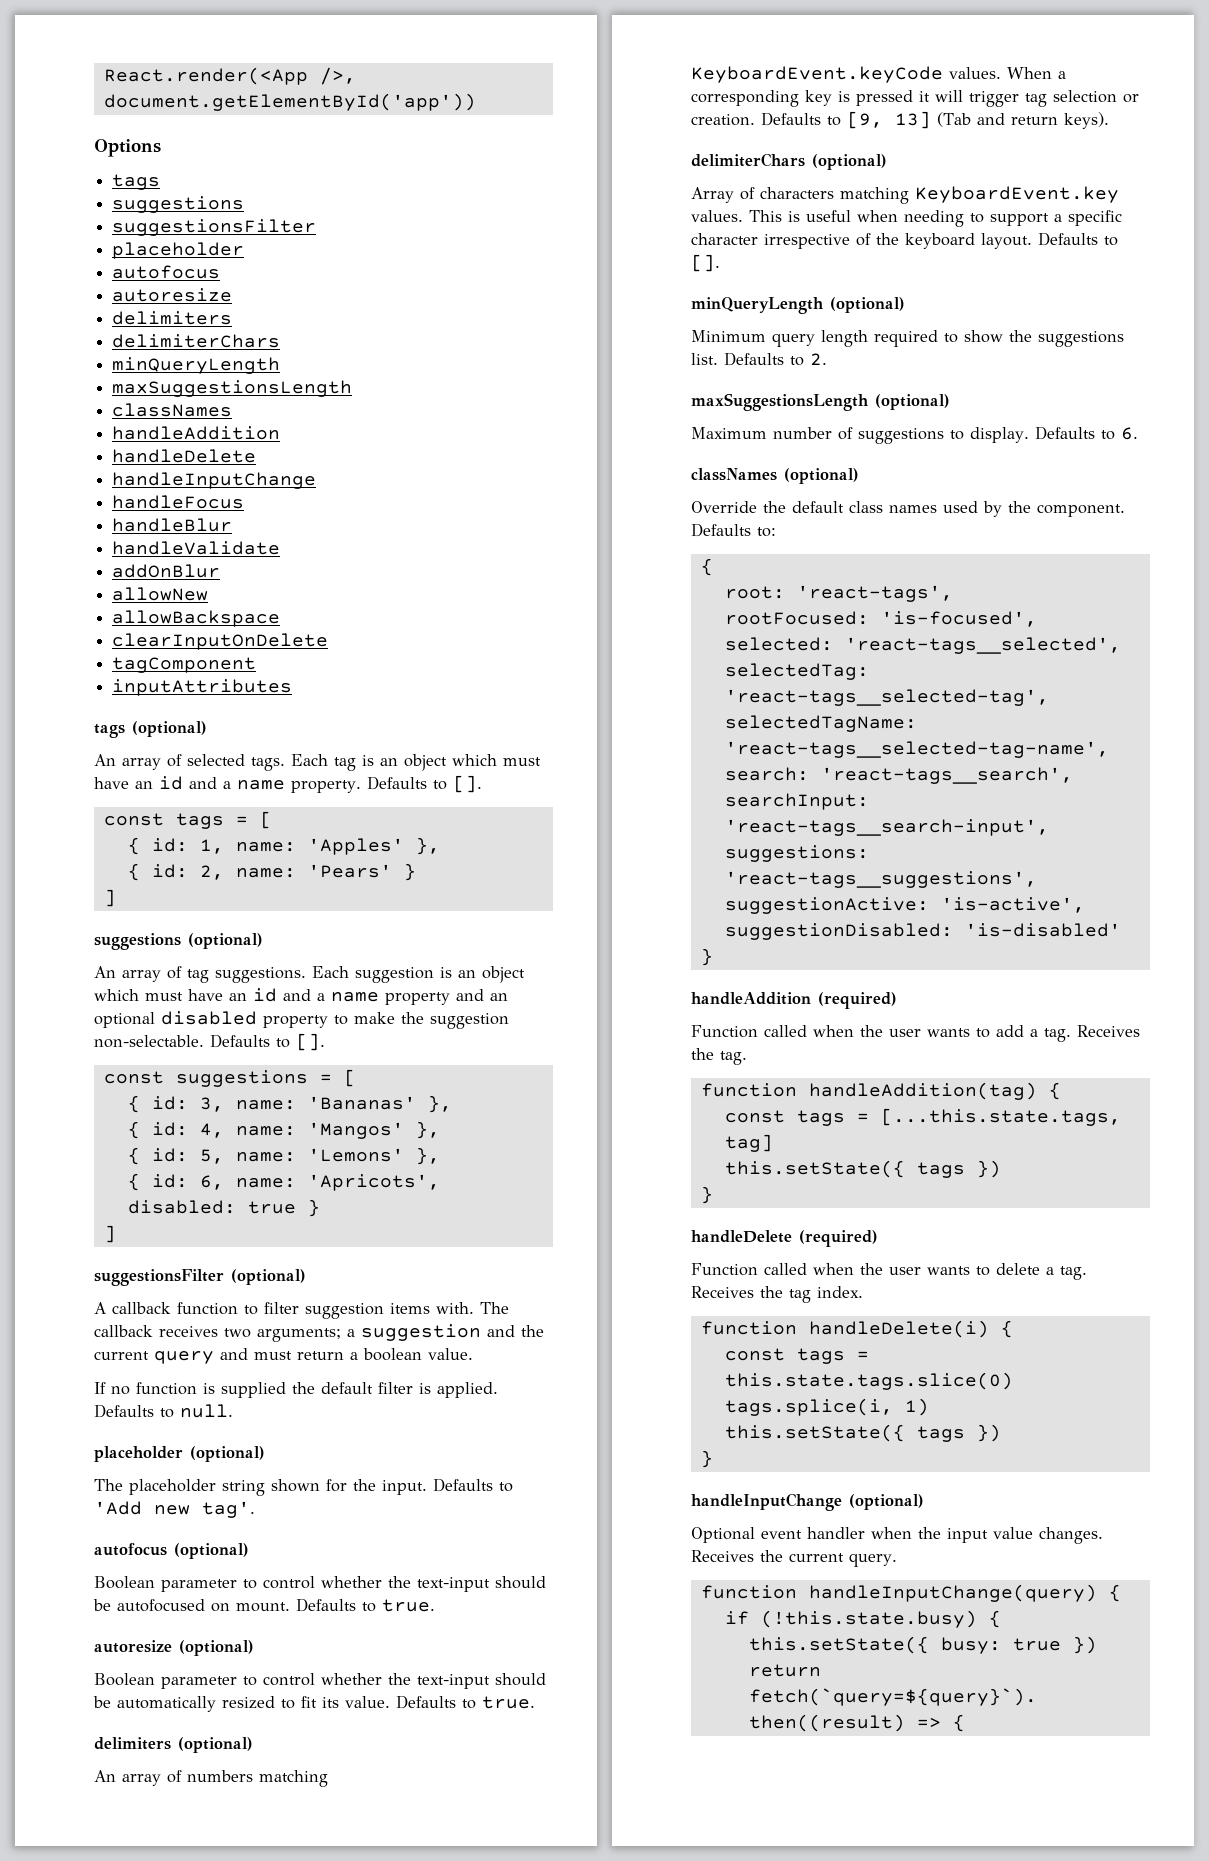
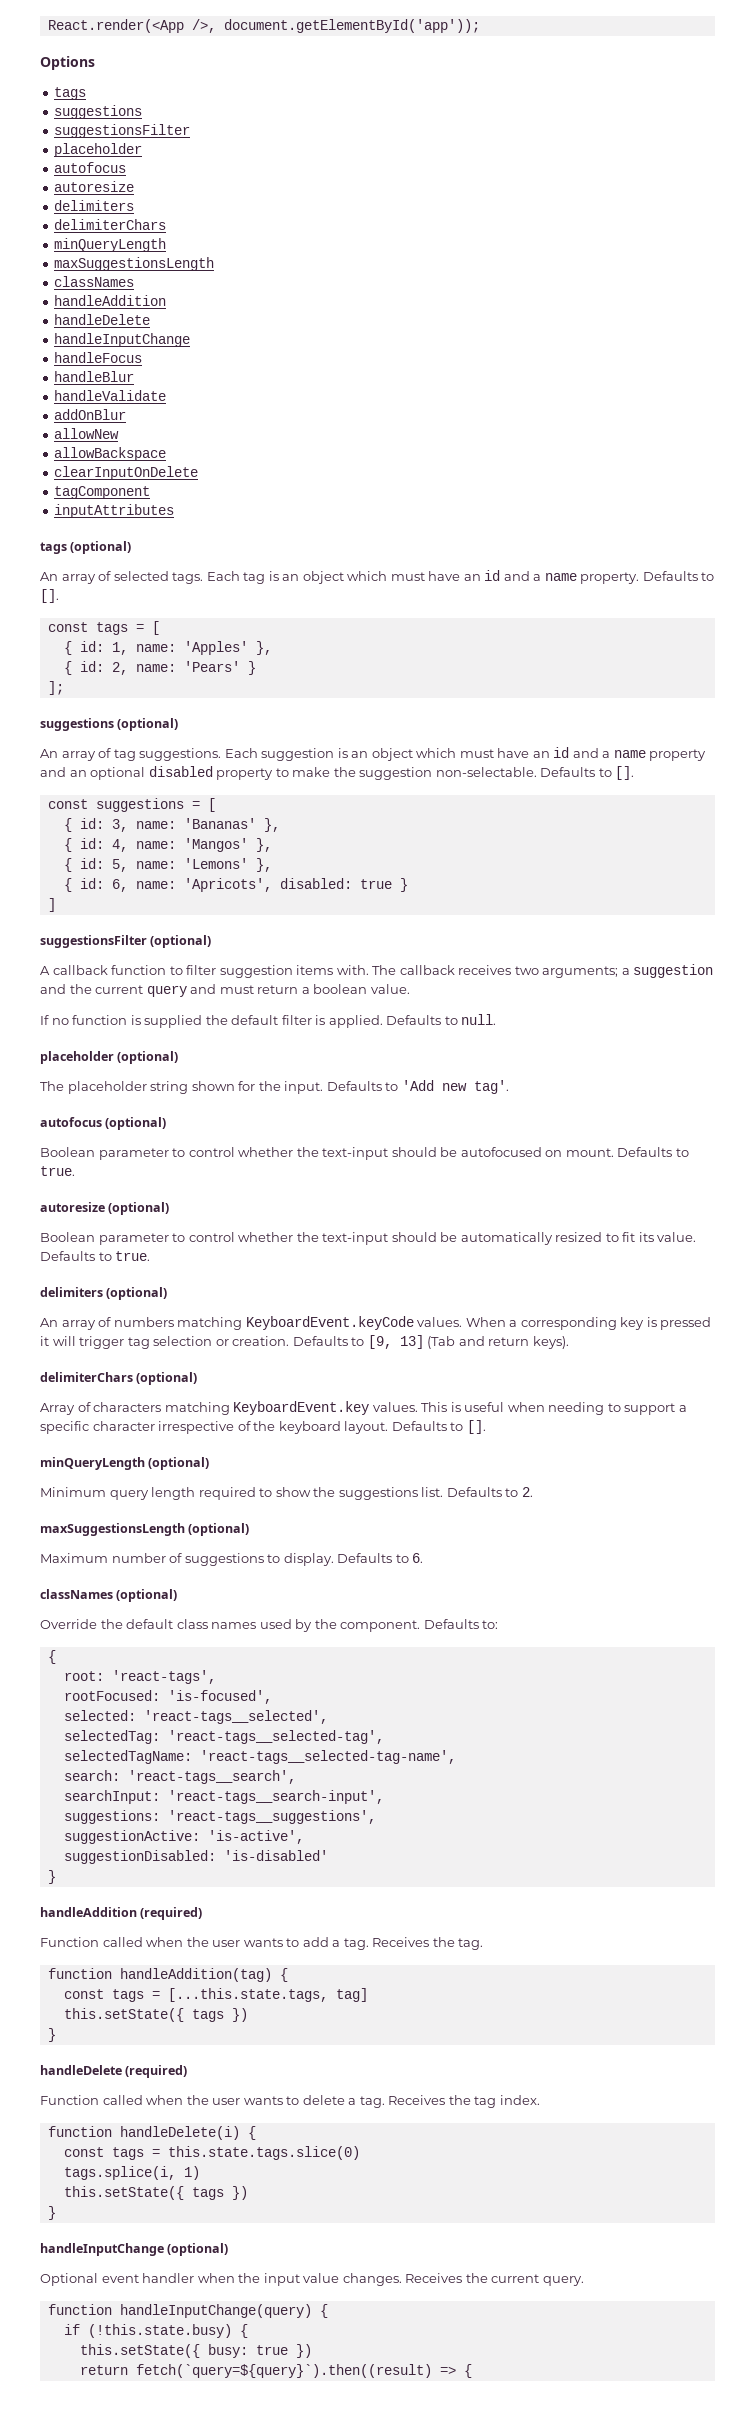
- React.render(<App />, document.getElementById('app'))
+ React.render(<App />, document.getElementById('app'));
  { id: 2, name: 'Pears' }
- ]
+ ];

